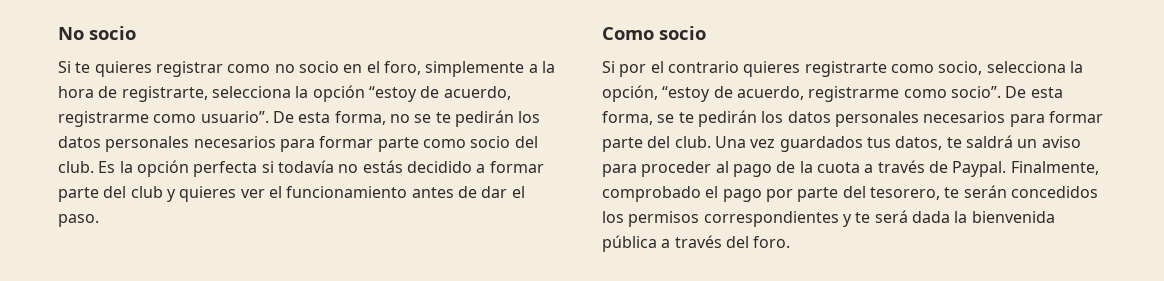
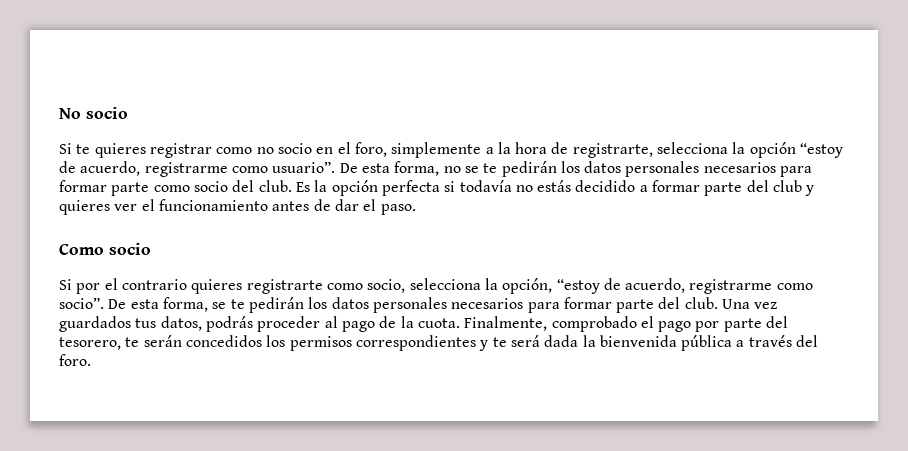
- Una vez guardados tus datos, te saldrá un aviso para proceder al pago de la cuota a través de Paypal.
+ Una vez guardados tus datos, podrás proceder al pago de la cuota.

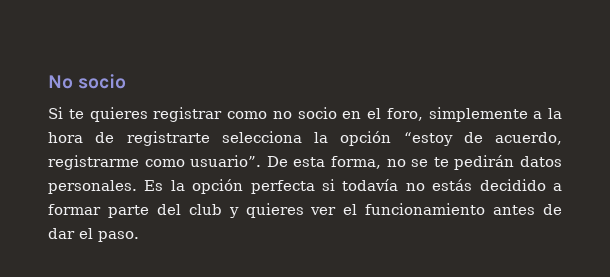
- Si te quieres registrar como no socio en el foro, simplemente a la hora de registrarte, selecciona la opción “estoy de acuerdo, registrarme como usuario”.
+ Si te quieres registrar como no socio en el foro, simplemente a la hora de registrarte selecciona la opción “estoy de acuerdo, registrarme como usuario”.
- De esta forma, no se te pedirán los datos personales necesarios para formar parte como socio del club.
+ De esta forma, no se te pedirán datos personales.
- Como socio
- Si por el contrario quieres registrarte como socio, selecciona la opción, “estoy de acuerdo, registrarme como socio”. De esta forma, se te pedirán los datos personales necesarios para formar parte del club. Una vez guardados tus datos, podrás proceder al pago de la cuota. Finalmente, comprobado el pago por parte del tesorero, te serán concedidos los permisos correspondientes y te será dada la bienvenida pública a través del foro.

